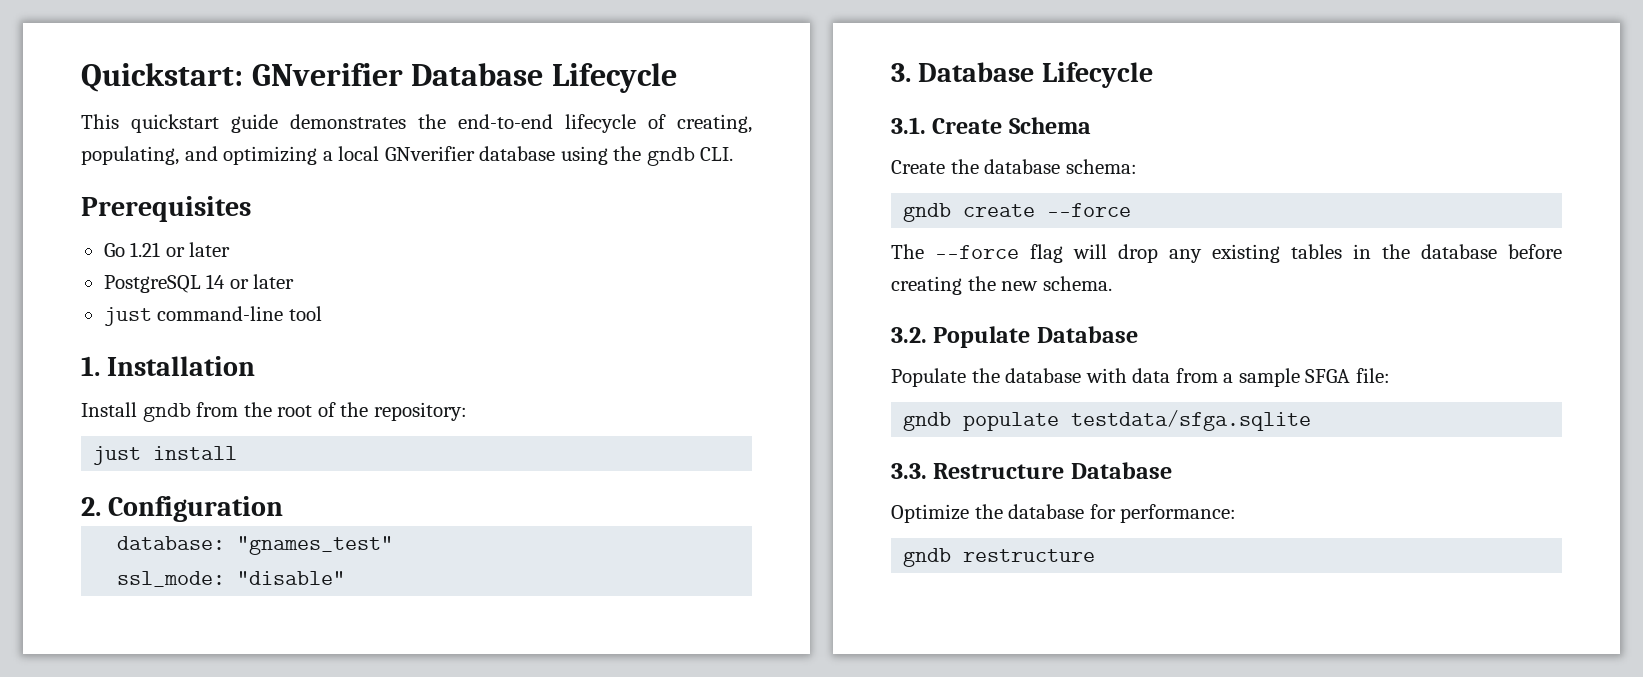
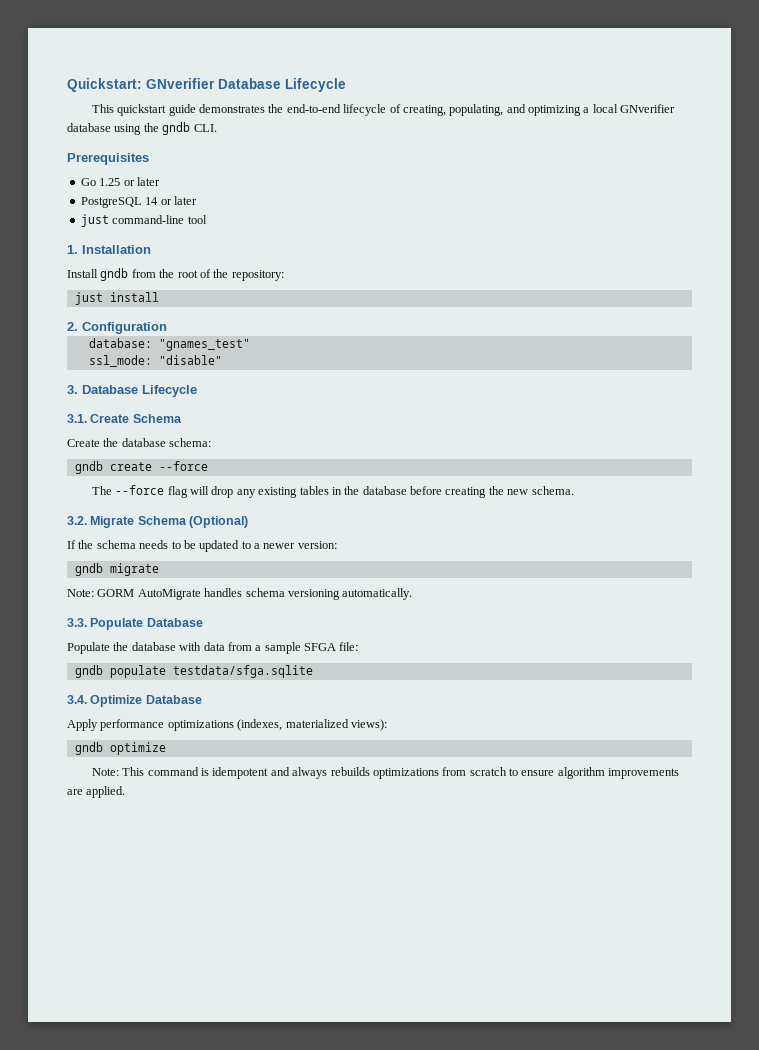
- Go 1.21 or later
+ Go 1.25 or later
- 3.2. Populate Database
+ 3.2. Migrate Schema (Optional)
+ If the schema needs to be updated to a newer version:
+ gndb migrate
+ Note: GORM AutoMigrate handles schema versioning automatically.
+ 3.3. Populate Database
- 3.3. Restructure Database
- Optimize the database for performance:
- gndb restructure
+ 3.4. Optimize Database
+ Apply performance optimizations (indexes, materialized views):
+ gndb optimize
+ Note: This command is idempotent and always rebuilds optimizations from scratch to ensure algorithm improvements are applied.

